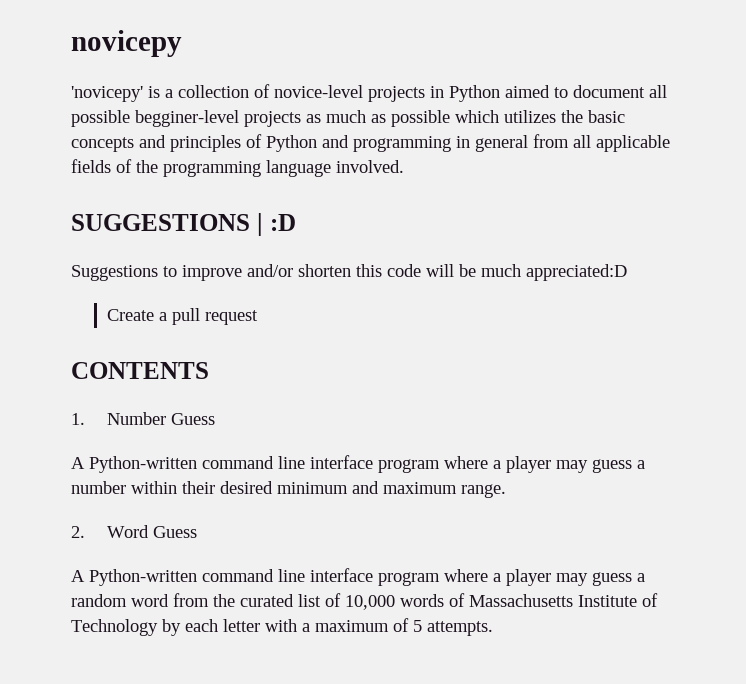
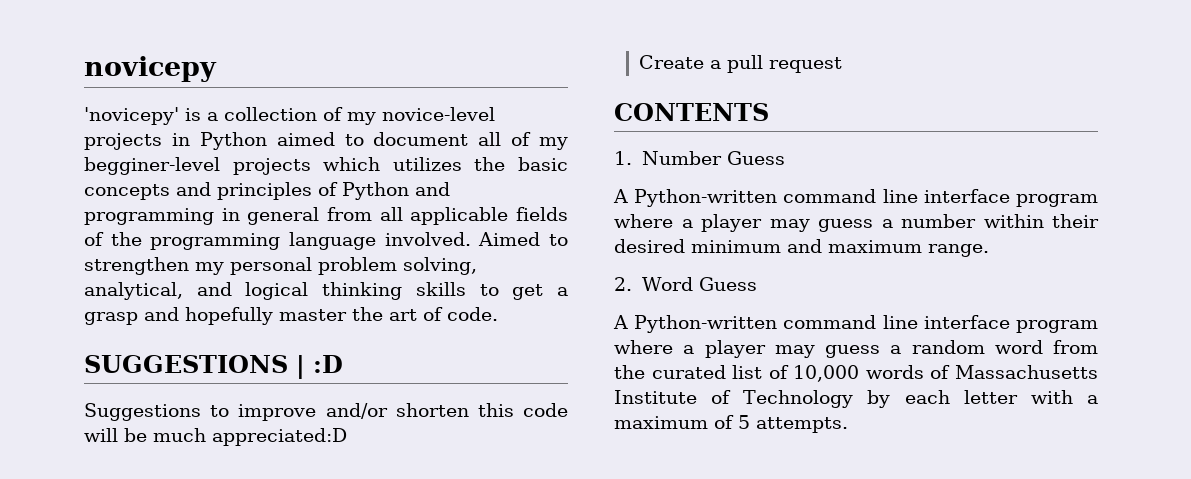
- 'novicepy' is a collection of novice-level projects in Python aimed to document all possible begginer-level projects as much as possible which utilizes the basic concepts and principles of Python and programming in general from all applicable fields of the programming language involved.
+ 'novicepy' is a collection of my novice-level projects in Python aimed to document all of my begginer-level projects which utilizes the basic concepts and principles of Python and programming in general from all applicable fields of the programming language involved. Aimed to strengthen my personal problem solving, analytical, and logical thinking skills to get a grasp and hopefully master the art of code.

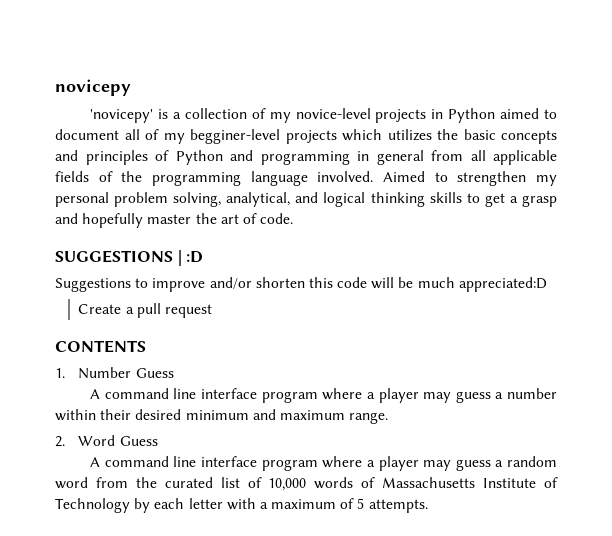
- A Python-written command line interface program where a player may guess a number within their desired minimum and maximum range.
+ A command line interface program where a player may guess a number within their desired minimum and maximum range.
- A Python-written command line interface program where a player may guess a random word from the curated list of 10,000 words of Massachusetts Institute of Technology by each letter with a maximum of 5 attempts.
+ A command line interface program where a player may guess a random word from the curated list of 10,000 words of Massachusetts Institute of Technology by each letter with a maximum of 5 attempts.

